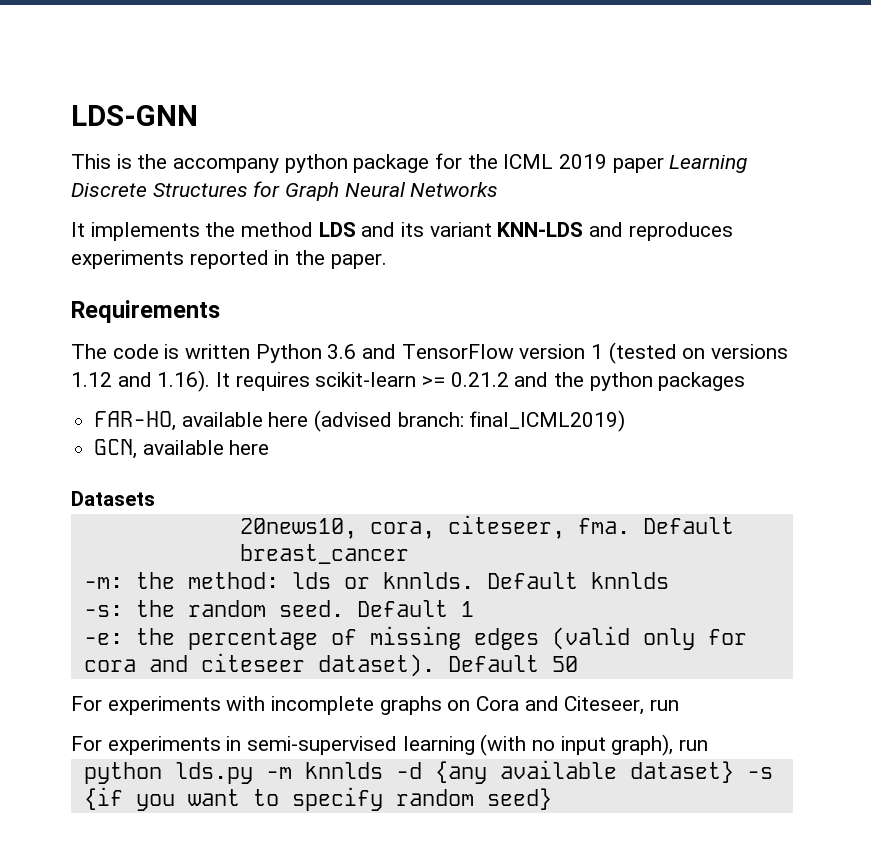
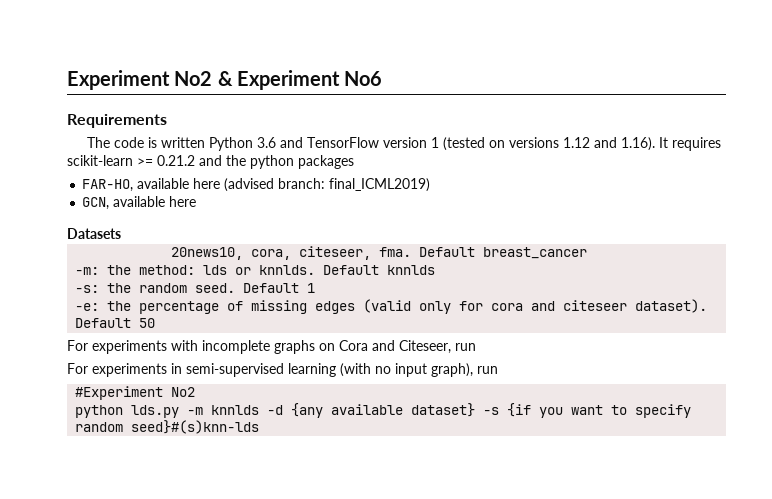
- LDS-GNN
- This is the accompany python package for the ICML 2019 paper Learning Discrete Structures for Graph Neural Networks
- It implements the method LDS and its variant KNN-LDS and reproduces experiments reported in the paper.
+ Experiment No2 & Experiment No6
+ #Experiment No2
- python lds.py -m knnlds -d {any available dataset} -s {if you want to specify random seed}
+ python lds.py -m knnlds -d {any available dataset} -s {if you want to specify random seed}#(s)knn-lds

